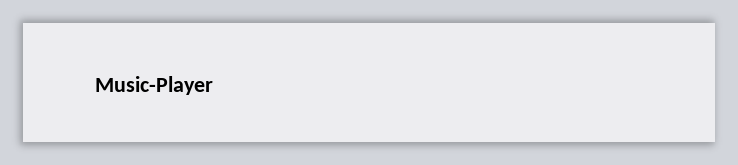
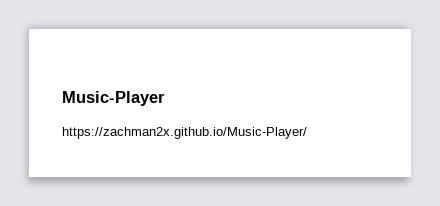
+ https://zachman2x.github.io/Music-Player/

